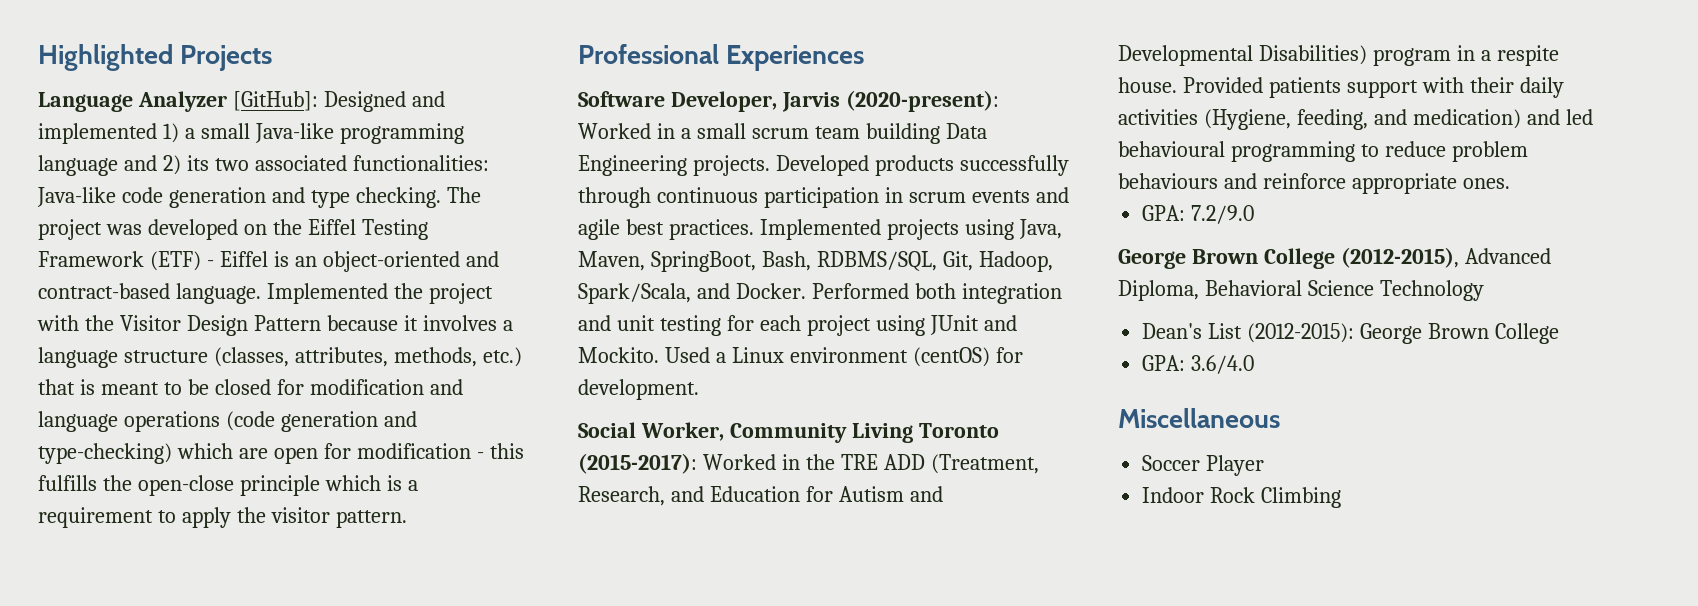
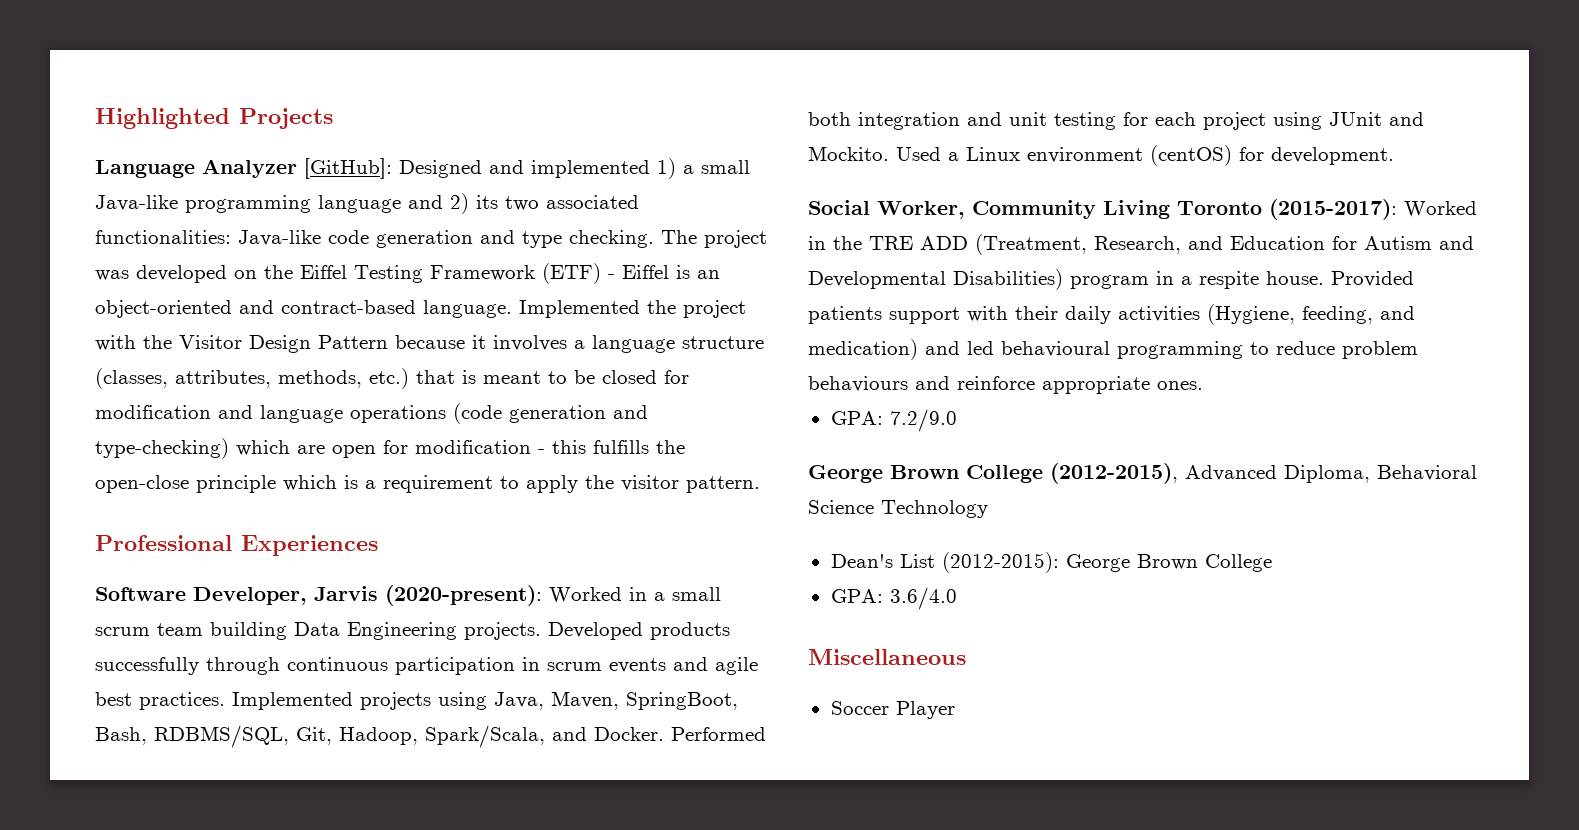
- Indoor Rock Climbing

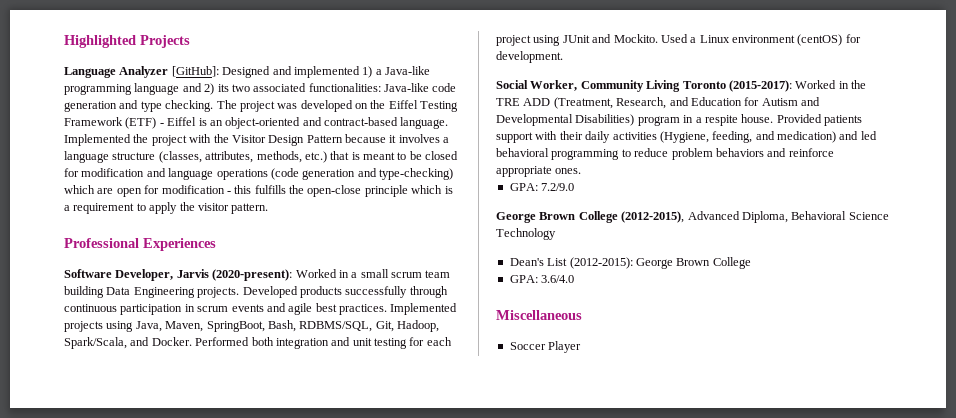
- Language Analyzer [GitHub]: Designed and implemented 1) a small Java-like programming language and 2) its two associated functionalities: Java-like code generation and type checking.
+ Language Analyzer [GitHub]: Designed and implemented 1) a Java-like programming language and 2) its two associated functionalities: Java-like code generation and type checking.
- Provided patients support with their daily activities (Hygiene, feeding, and medication) and led behavioural programming to reduce problem behaviours and reinforce appropriate ones.
+ Provided patients support with their daily activities (Hygiene, feeding, and medication) and led behavioral programming to reduce problem behaviors and reinforce appropriate ones.

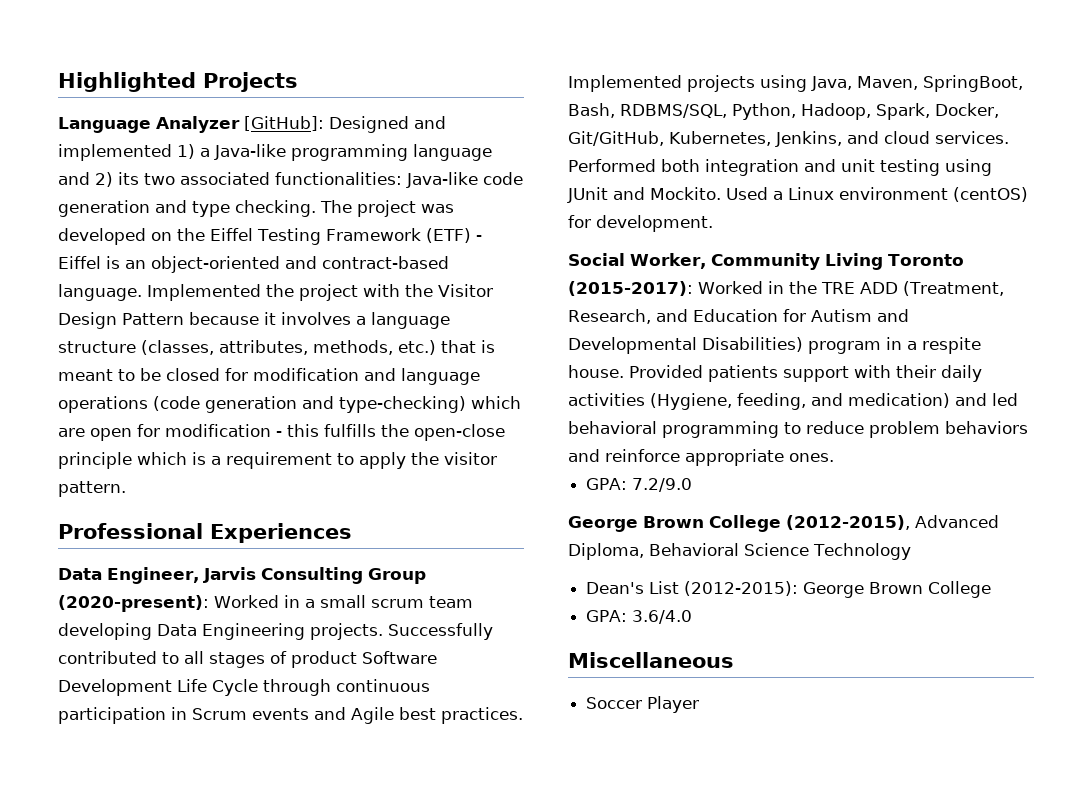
- Software Developer, Jarvis (2020-present): Worked in a small scrum team building Data Engineering projects.
+ Data Engineer, Jarvis Consulting Group (2020-present): Worked in a small scrum team developing Data Engineering projects.
- Developed products successfully through continuous participation in scrum events and agile best practices.
+ Successfully contributed to all stages of product Software Development Life Cycle through continuous participation in Scrum events and Agile best practices.
- Implemented projects using Java, Maven, SpringBoot, Bash, RDBMS/SQL, Git, Hadoop, Spark/Scala, and Docker.
+ Implemented projects using Java, Maven, SpringBoot, Bash, RDBMS/SQL, Python, Hadoop, Spark, Docker, Git/GitHub, Kubernetes, Jenkins, and cloud services.
- Performed both integration and unit testing for each project using JUnit and Mockito.
+ Performed both integration and unit testing using JUnit and Mockito.

